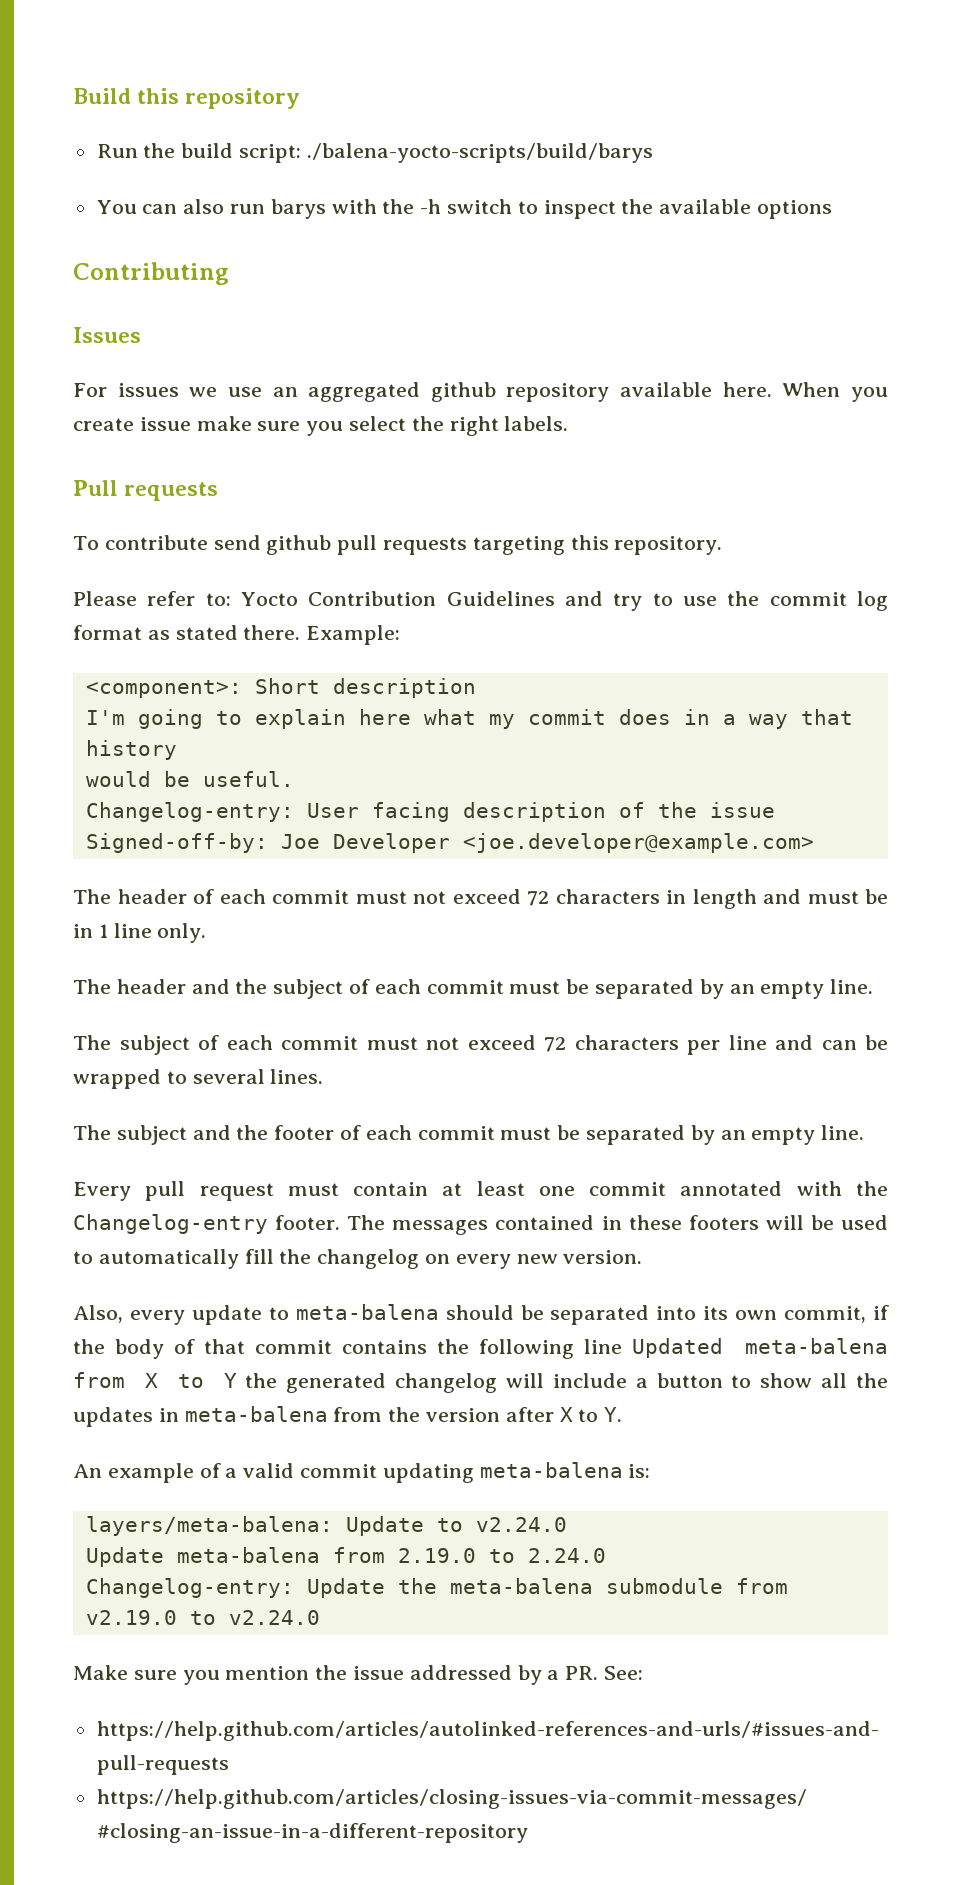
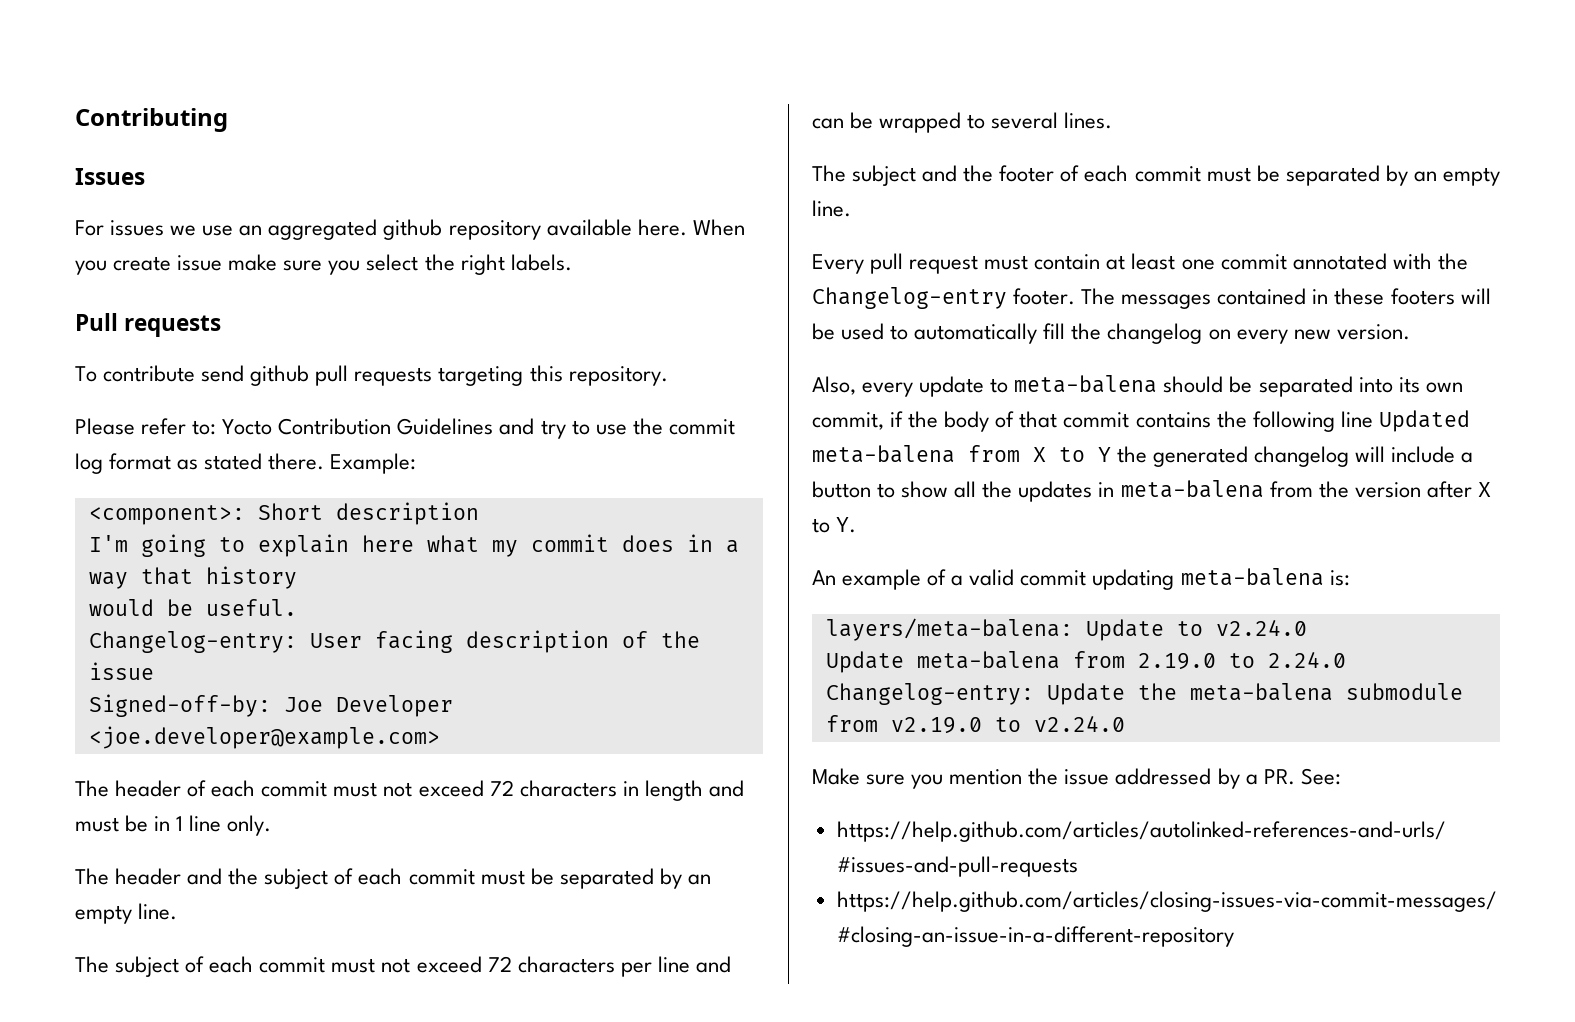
- Build this repository
- Run the build script: ./balena-yocto-scripts/build/barys
- You can also run barys with the -h switch to inspect the available options

